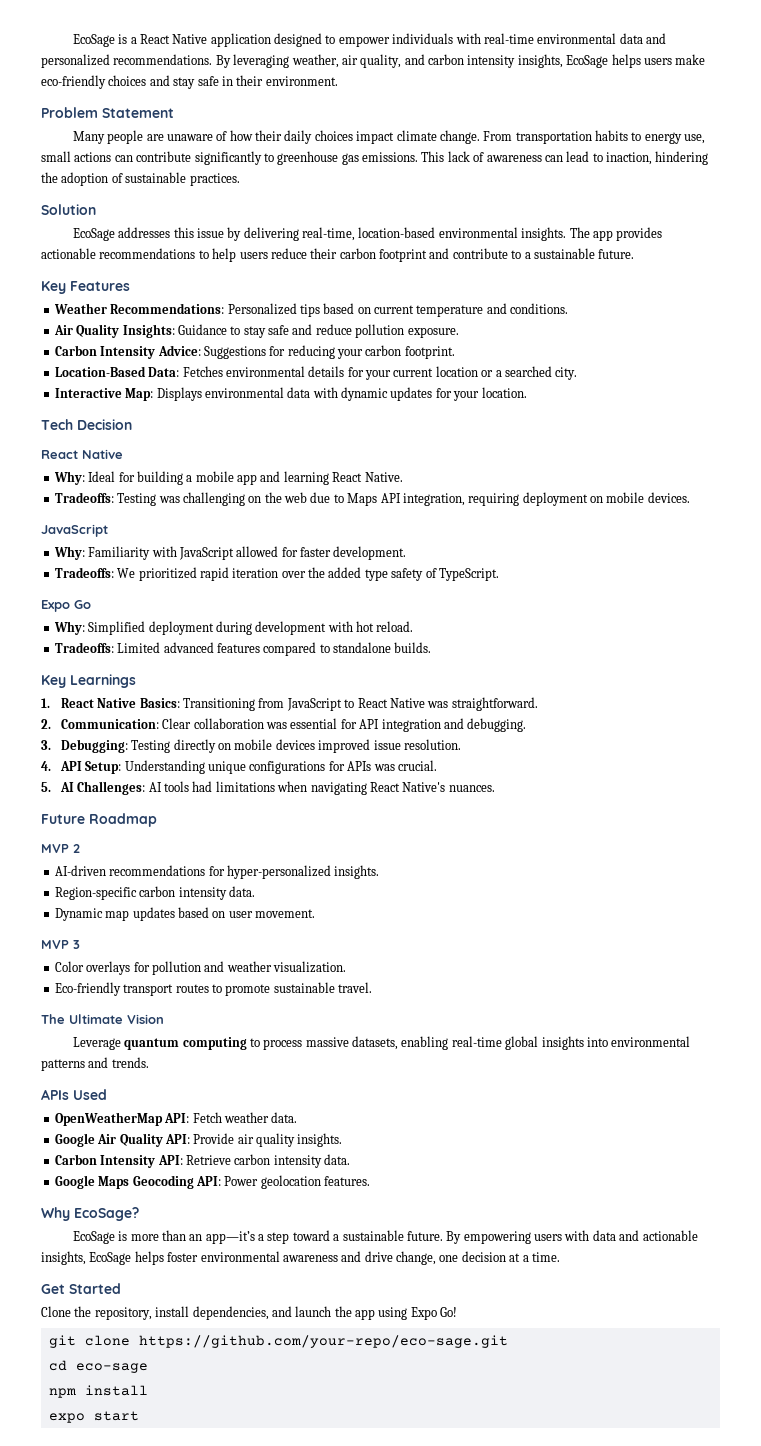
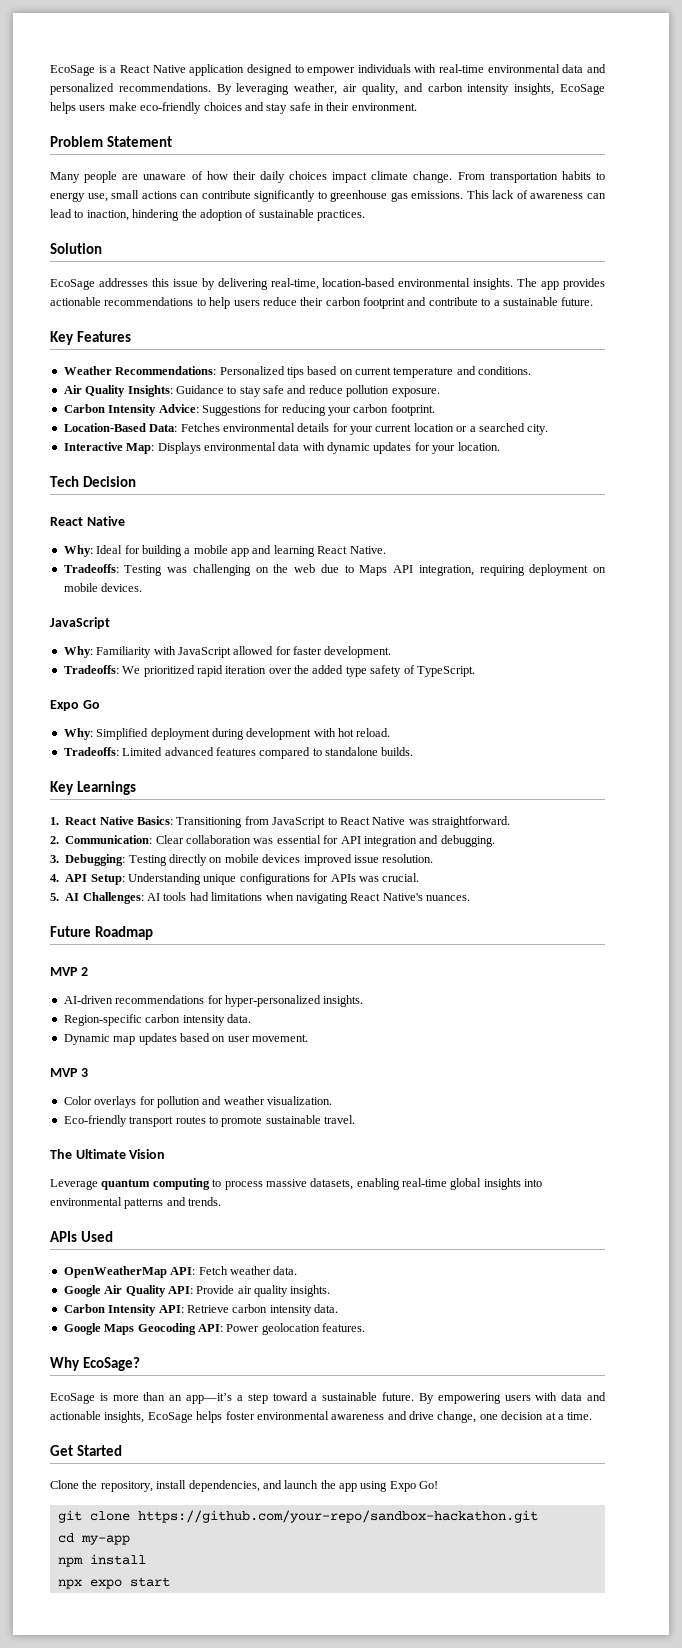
- git clone https://github.com/your-repo/eco-sage.git
+ git clone https://github.com/your-repo/sandbox-hackathon.git
- cd eco-sage
+ cd my-app
- expo start
+ npx expo start

